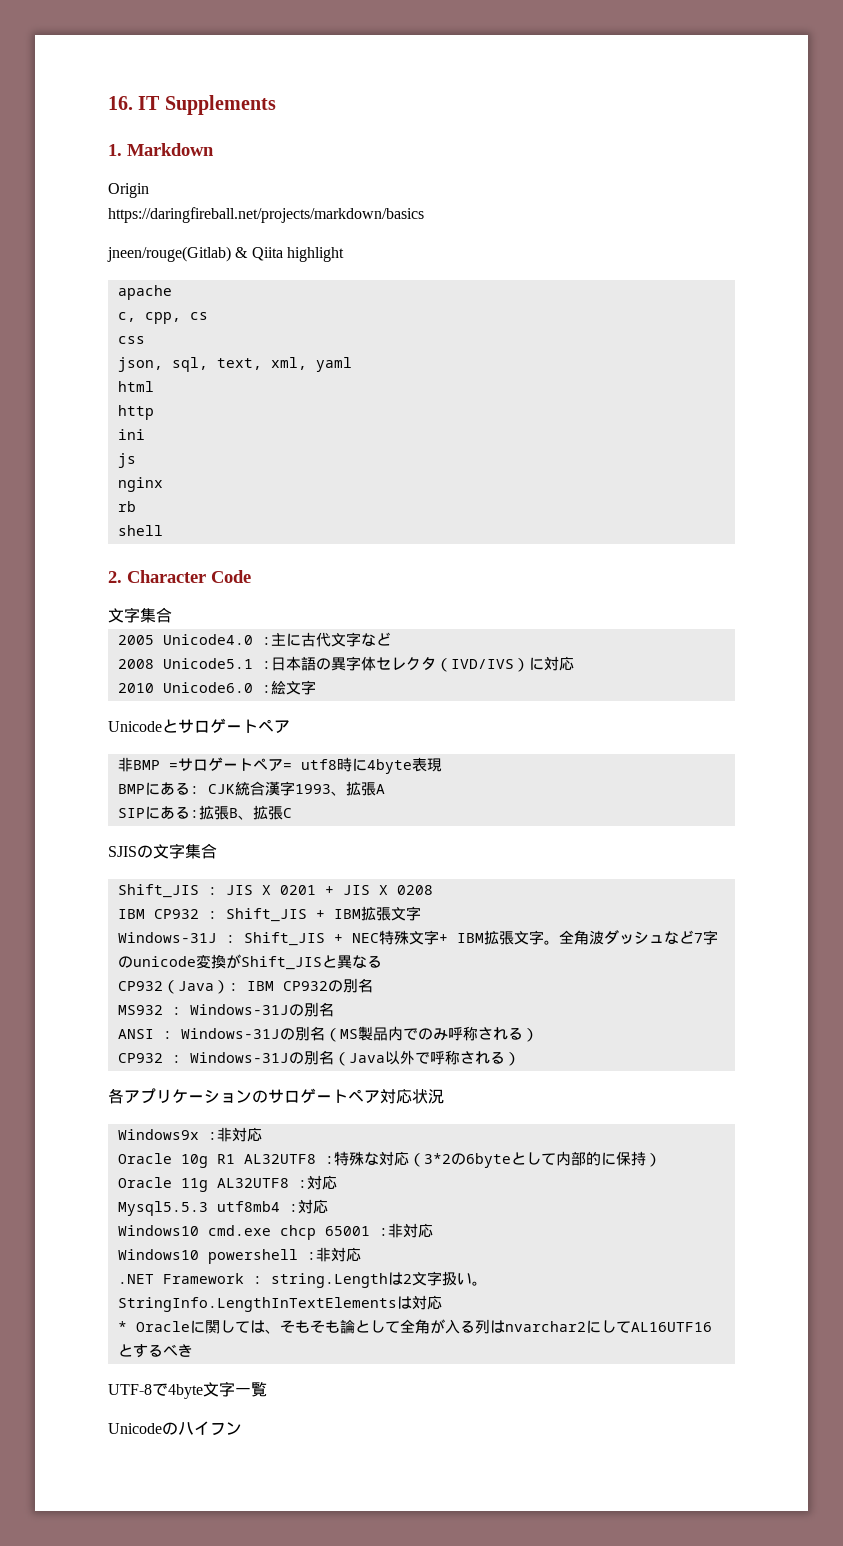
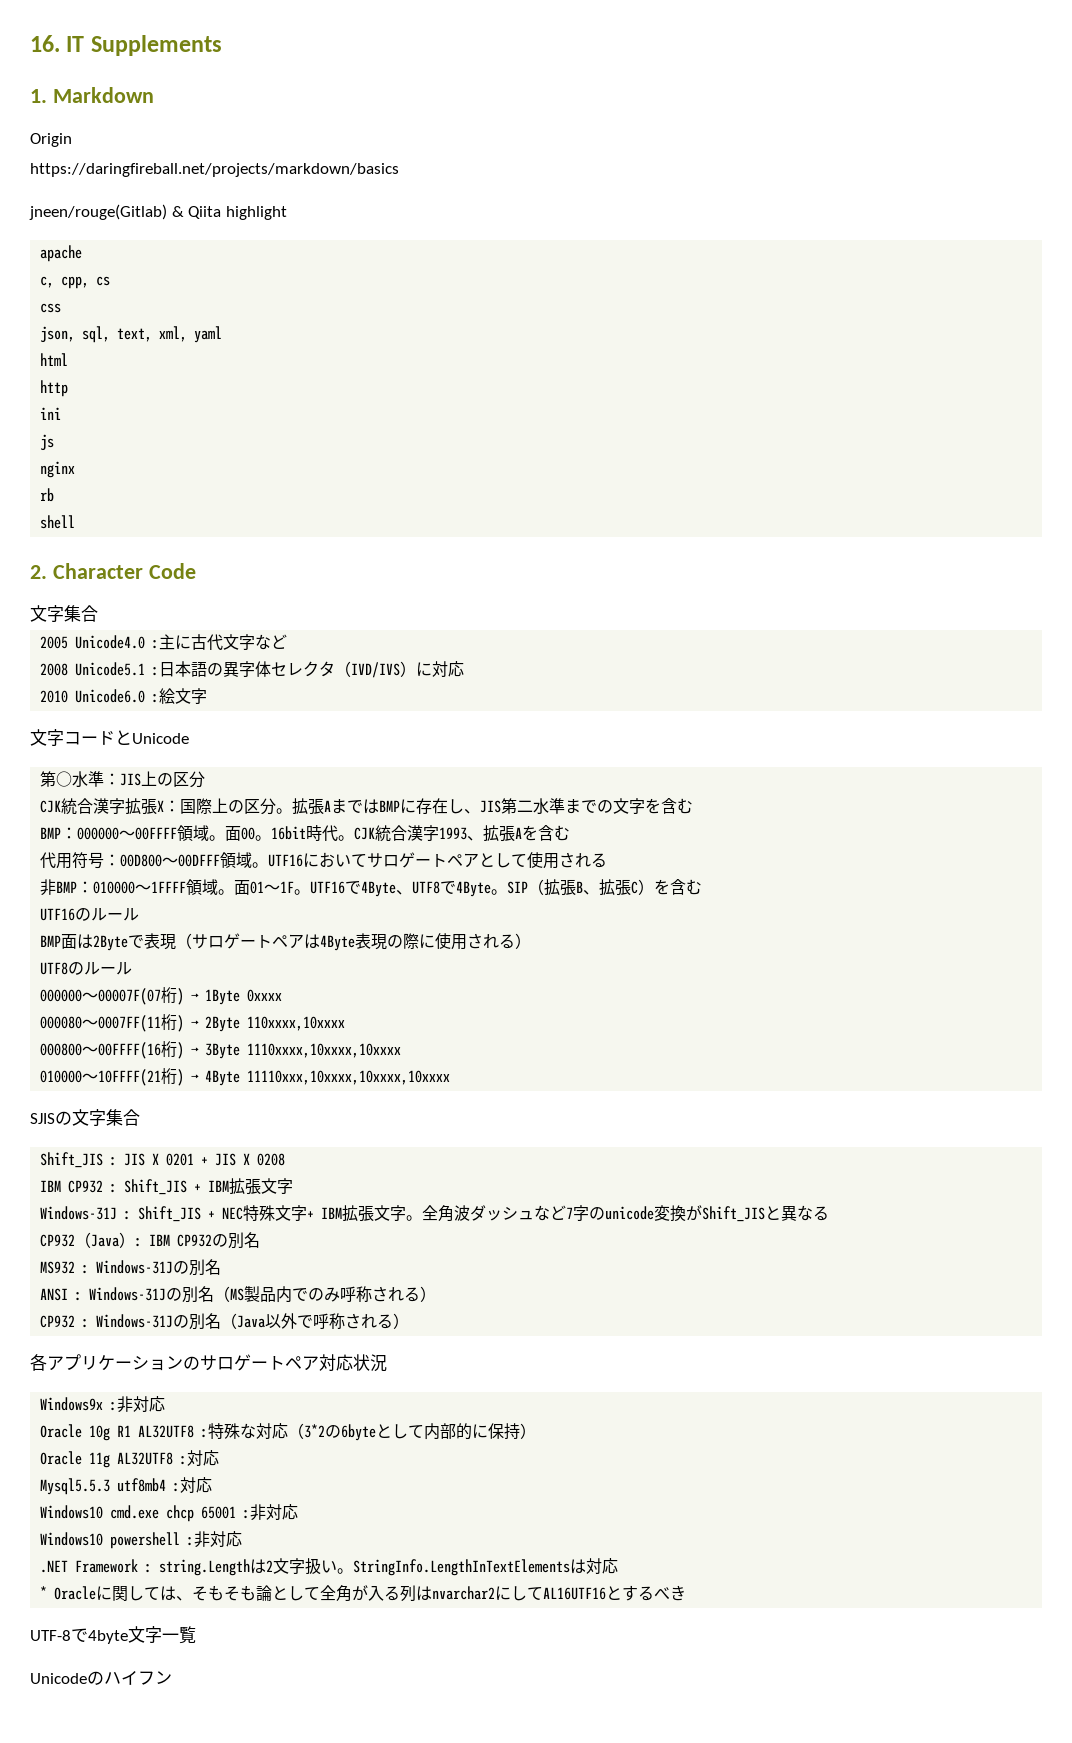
- Unicodeとサロゲートペア
- 非BMP =サロゲートペア= utf8時に4byte表現
- BMPにある: CJK統合漢字1993、拡張A
- SIPにある:拡張B、拡張C
+ 文字コードとUnicode
+ 第○水準：JIS上の区分
+ CJK統合漢字拡張X：国際上の区分。拡張AまではBMPに存在し、JIS第二水準までの文字を含む
+ BMP：000000～00FFFF領域。面00。16bit時代。CJK統合漢字1993、拡張Aを含む
+ 代用符号：00D800～00DFFF領域。UTF16においてサロゲートペアとして使用される
+ 非BMP：010000～1FFFF領域。面01～1F。UTF16で4Byte、UTF8で4Byte。SIP（拡張B、拡張C）を含む
+ UTF16のルール
+ BMP面は2Byteで表現（サロゲートペアは4Byte表現の際に使用される）
+ UTF8のルール
+ 000000～00007F(07桁) → 1Byte 0xxxx
+ 000080～0007FF(11桁) → 2Byte 110xxxx,10xxxx
+ 000800～00FFFF(16桁) → 3Byte 1110xxxx,10xxxx,10xxxx
+ 010000～10FFFF(21桁) → 4Byte 11110xxx,10xxxx,10xxxx,10xxxx

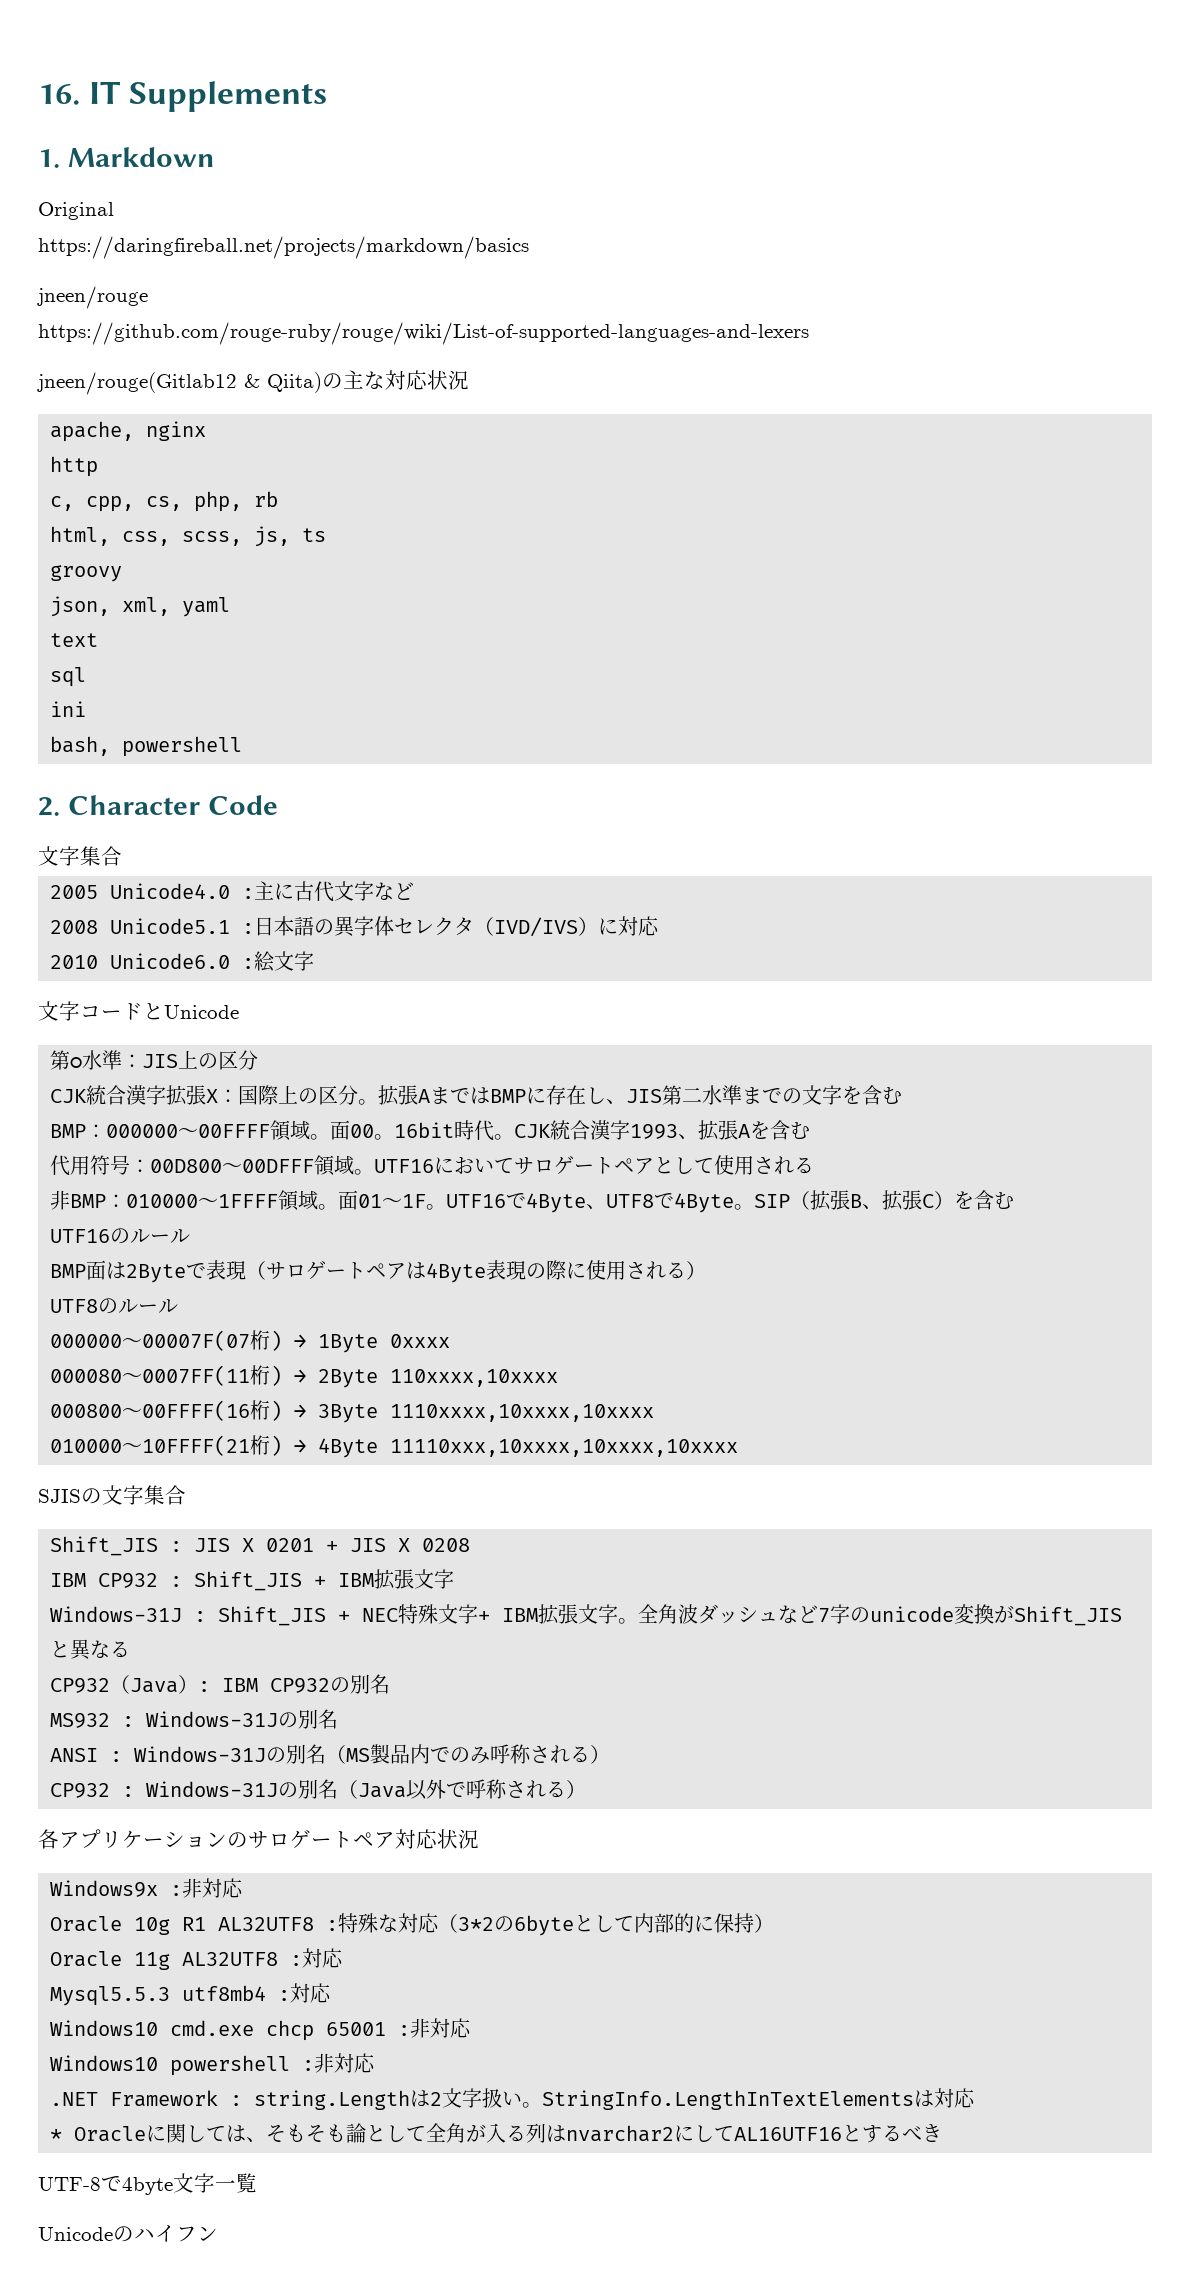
- Origin
+ Original
- jneen/rouge(Gitlab) & Qiita highlight
- apache
- c, cpp, cs
- css
+ jneen/rouge
+ https://github.com/rouge-ruby/rouge/wiki/List-of-supported-languages-and-lexers
+ jneen/rouge(Gitlab12 & Qiita)の主な対応状況
+ apache, nginx
+ http
+ c, cpp, cs, php, rb
+ html, css, scss, js, ts
+ groovy
- json, sql, text, xml, yaml
+ json, xml, yaml
- html
- http
+ text
+ sql
- js
- nginx
- rb
- shell
+ bash, powershell

